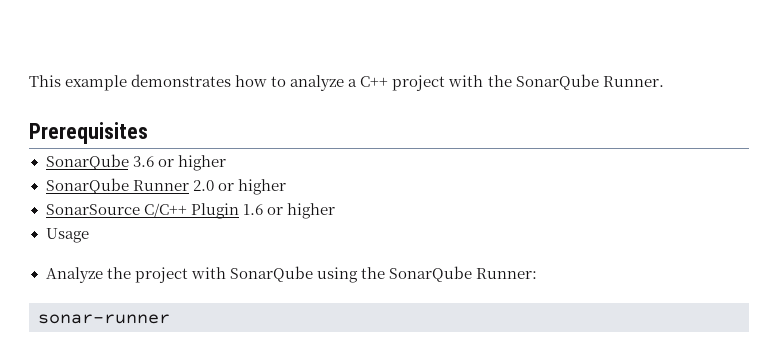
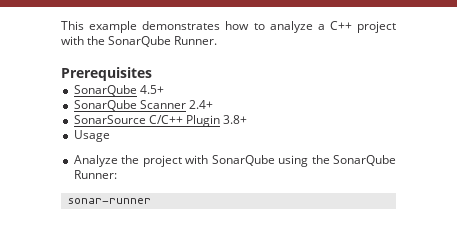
- SonarQube 3.6 or higher
- SonarQube Runner 2.0 or higher
+ SonarQube 4.5+
+ SonarQube Scanner 2.4+
- SonarSource C/C++ Plugin 1.6 or higher
+ SonarSource C/C++ Plugin 3.8+

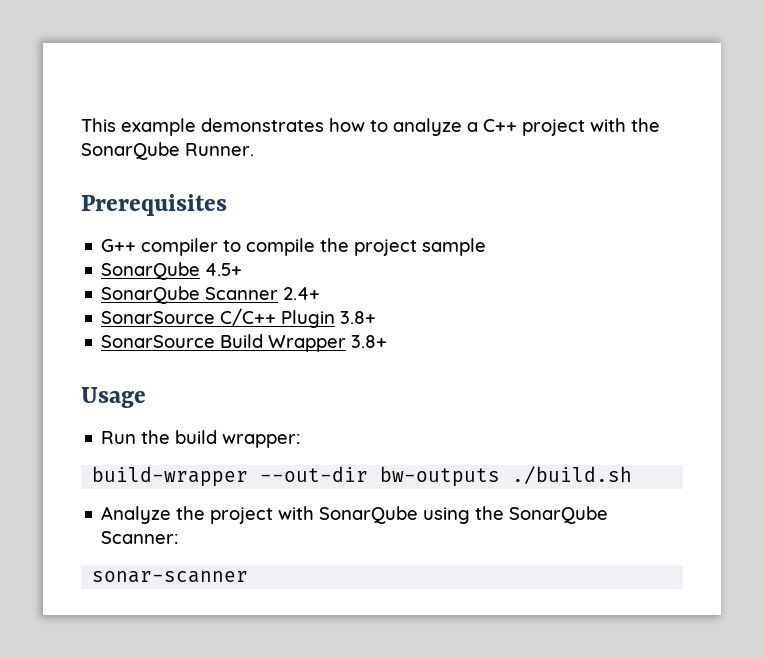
+ G++ compiler to compile the project sample
+ SonarSource Build Wrapper 3.8+
  Usage
+ Run the build wrapper:
+ build-wrapper --out-dir bw-outputs ./build.sh
- Analyze the project with SonarQube using the SonarQube Runner:
- sonar-runner
+ Analyze the project with SonarQube using the SonarQube Scanner:
+ sonar-scanner

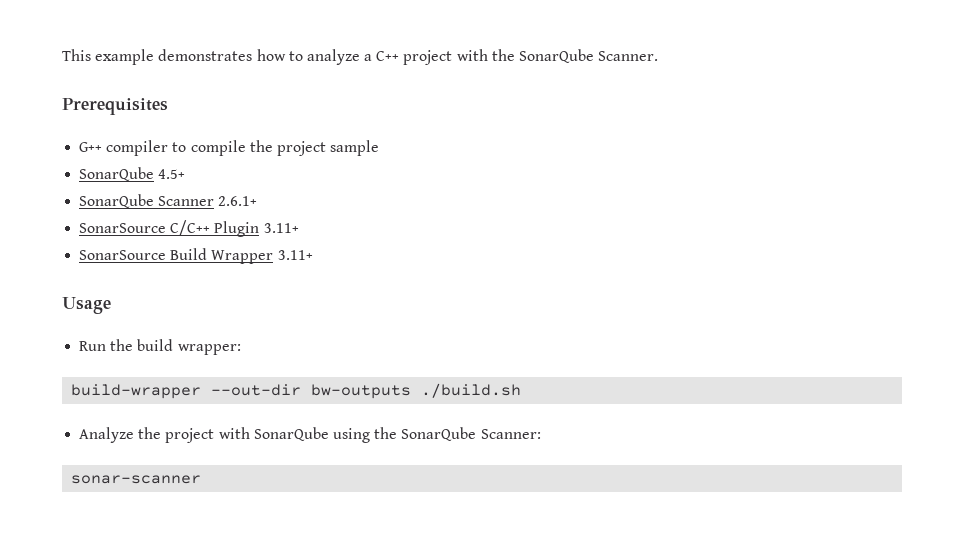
- This example demonstrates how to analyze a C++ project with the SonarQube Runner.
+ This example demonstrates how to analyze a C++ project with the SonarQube Scanner.
- SonarQube Scanner 2.4+
+ SonarQube Scanner 2.6.1+
- SonarSource C/C++ Plugin 3.8+
+ SonarSource C/C++ Plugin 3.11+
- SonarSource Build Wrapper 3.8+
+ SonarSource Build Wrapper 3.11+

